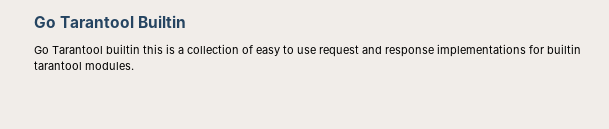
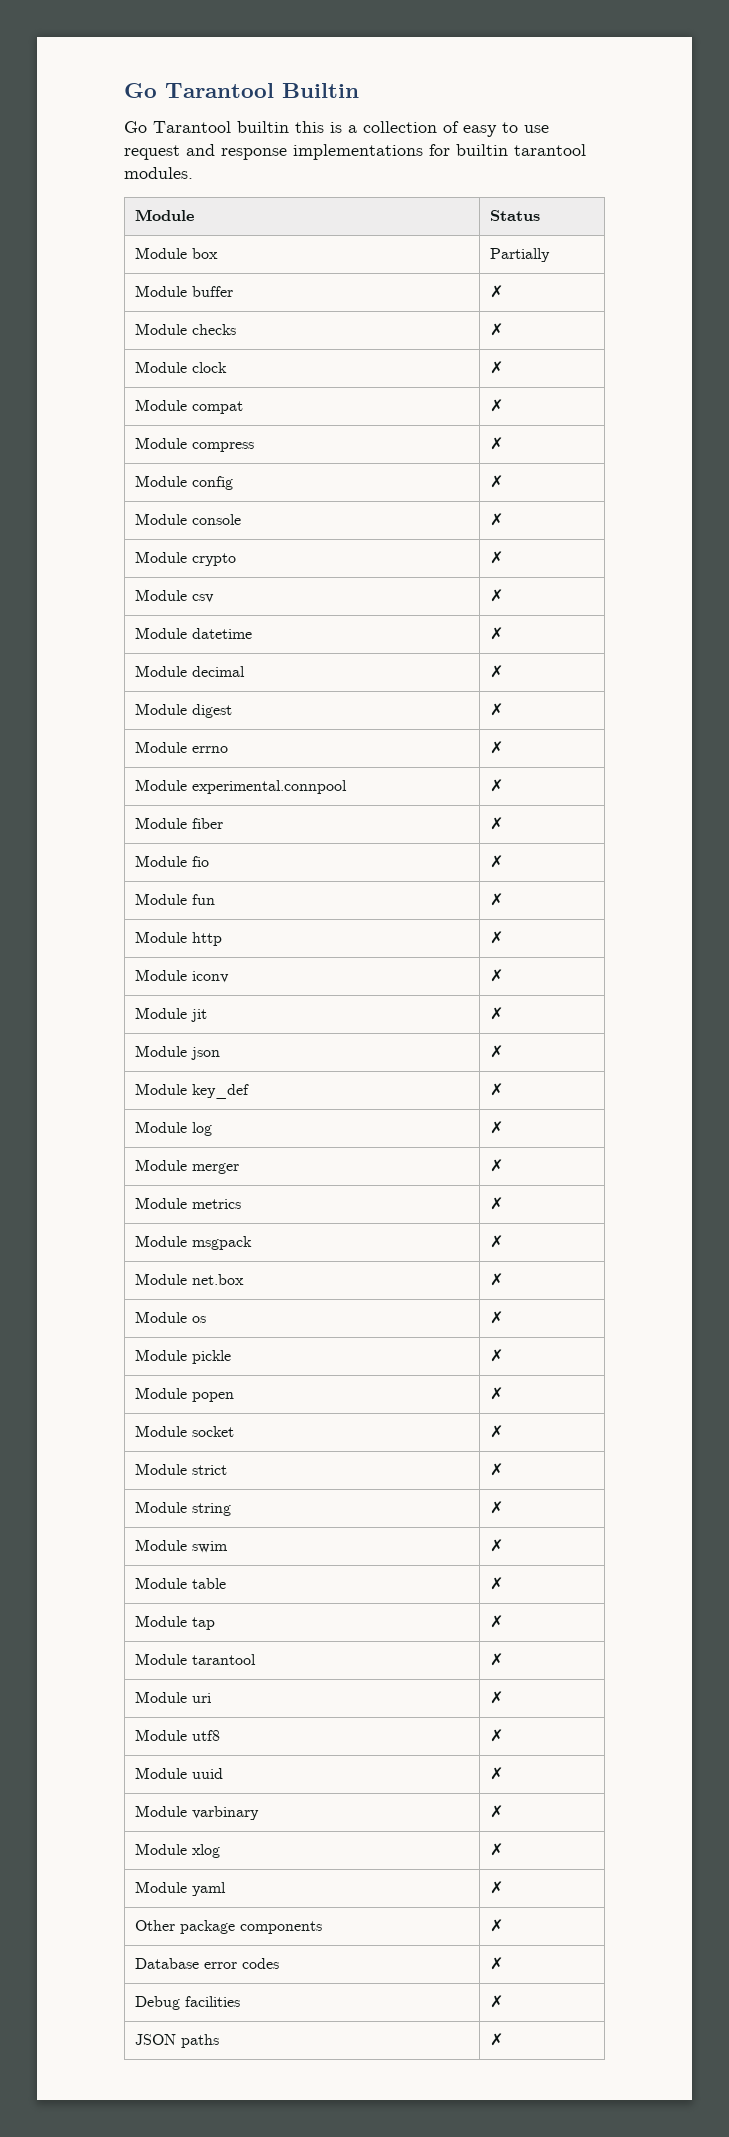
+ Module | Status
+ Module box | Partially
+ Module buffer | ✗
+ Module checks | ✗
+ Module clock | ✗
+ Module compat | ✗
+ Module compress | ✗
+ Module config | ✗
+ Module console | ✗
+ Module crypto | ✗
+ Module csv | ✗
+ Module datetime | ✗
+ Module decimal | ✗
+ Module digest | ✗
+ Module errno | ✗
+ Module experimental.connpool | ✗
+ Module fiber | ✗
+ Module fio | ✗
+ Module fun | ✗
+ Module http | ✗
+ Module iconv | ✗
+ Module jit | ✗
+ Module json | ✗
+ Module key_def | ✗
+ Module log | ✗
+ Module merger | ✗
+ Module metrics | ✗
+ Module msgpack | ✗
+ Module net.box | ✗
+ Module os | ✗
+ Module pickle | ✗
+ Module popen | ✗
+ Module socket | ✗
+ Module strict | ✗
+ Module string | ✗
+ Module swim | ✗
+ Module table | ✗
+ Module tap | ✗
+ Module tarantool | ✗
+ Module uri | ✗
+ Module utf8 | ✗
+ Module uuid | ✗
+ Module varbinary | ✗
+ Module xlog | ✗
+ Module yaml | ✗
+ Other package components | ✗
+ Database error codes | ✗
+ Debug facilities | ✗
+ JSON paths | ✗

